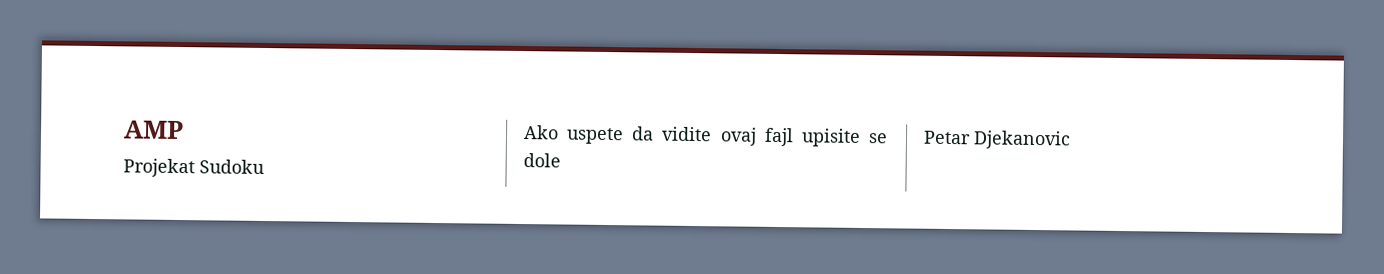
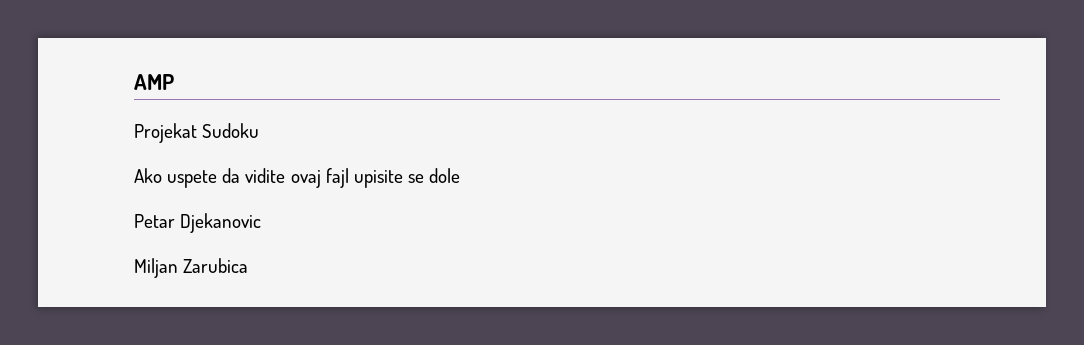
+ Miljan Zarubica

